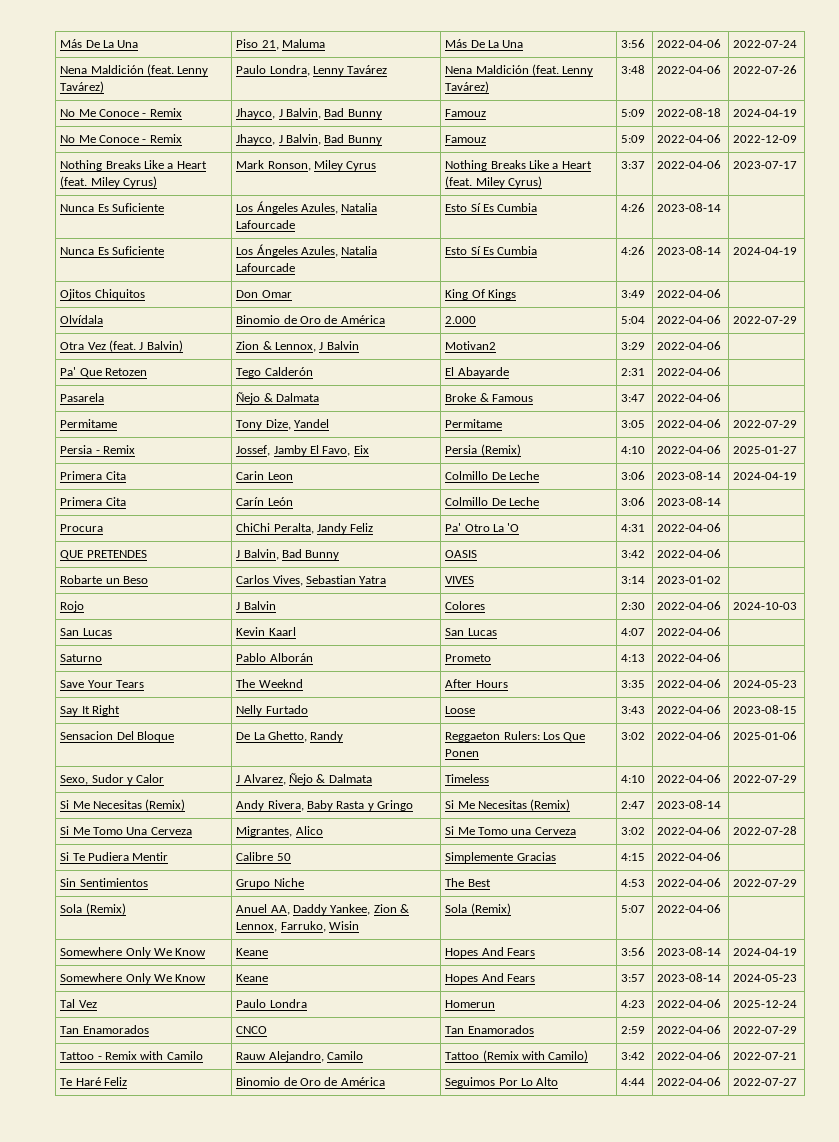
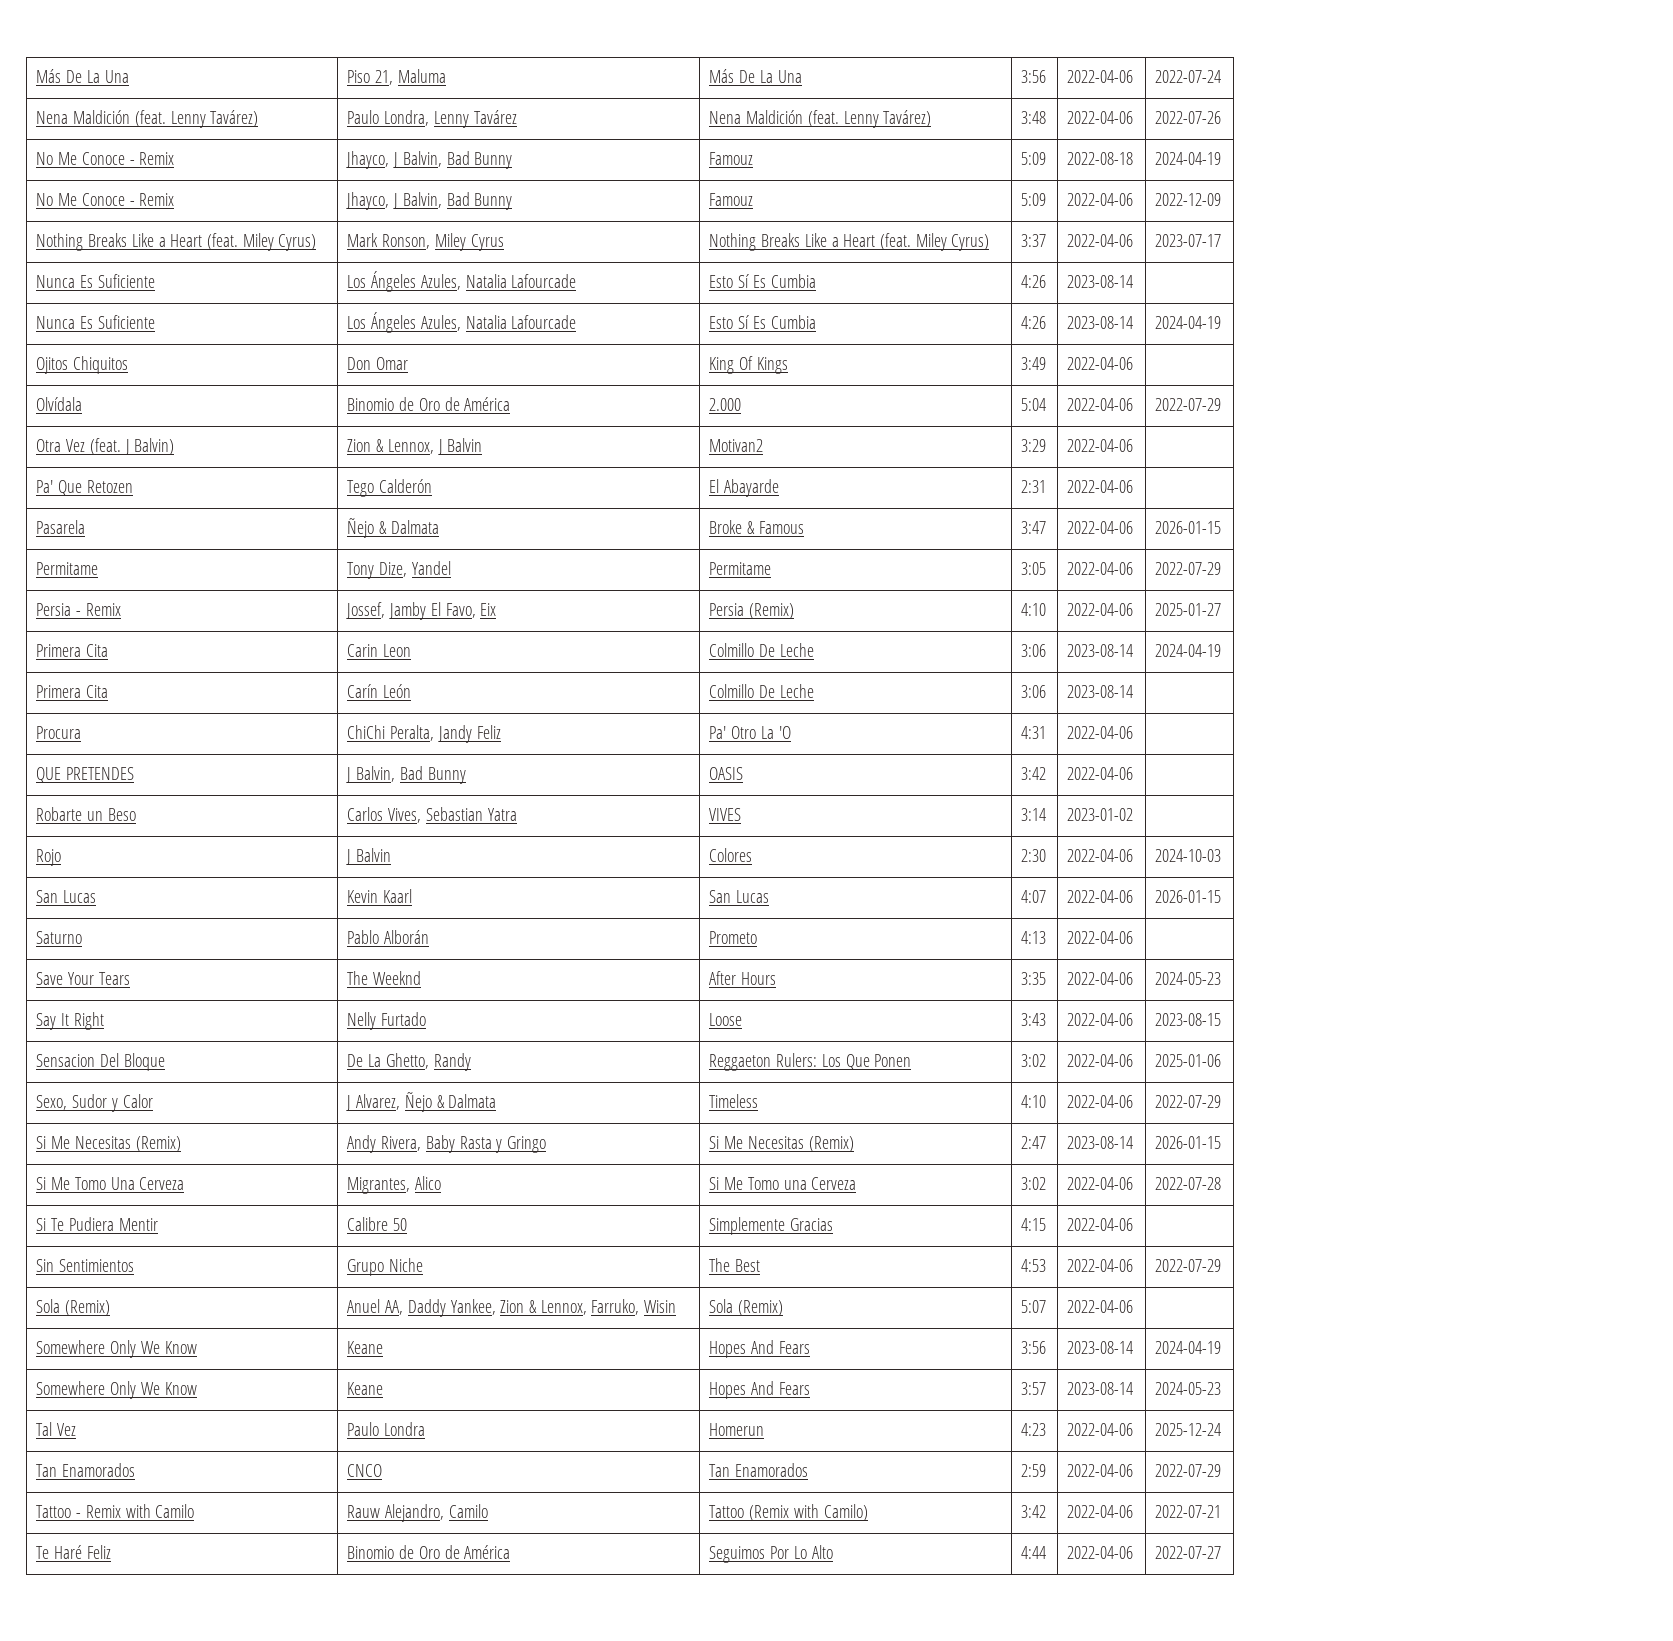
- Pasarela | Ñejo & Dalmata | Broke & Famous | 3:47 | 2022-04-06 |
+ Pasarela | Ñejo & Dalmata | Broke & Famous | 3:47 | 2022-04-06 | 2026-01-15
- San Lucas | Kevin Kaarl | San Lucas | 4:07 | 2022-04-06 |
+ San Lucas | Kevin Kaarl | San Lucas | 4:07 | 2022-04-06 | 2026-01-15
- Si Me Necesitas (Remix) | Andy Rivera, Baby Rasta y Gringo | Si Me Necesitas (Remix) | 2:47 | 2023-08-14 |
+ Si Me Necesitas (Remix) | Andy Rivera, Baby Rasta y Gringo | Si Me Necesitas (Remix) | 2:47 | 2023-08-14 | 2026-01-15

